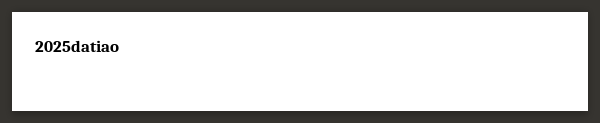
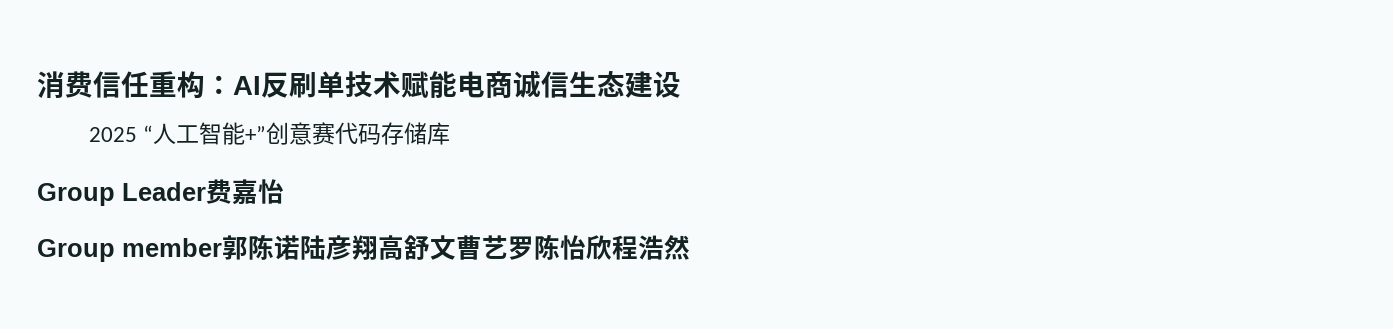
- 2025datiao
+ 消费信任重构：AI反刷单技术赋能电商诚信生态建设
+ 2025 “人工智能+”创意赛代码存储库
+ Group Leader费嘉怡
+ Group member郭陈诺陆彦翔高舒文曹艺罗陈怡欣程浩然

